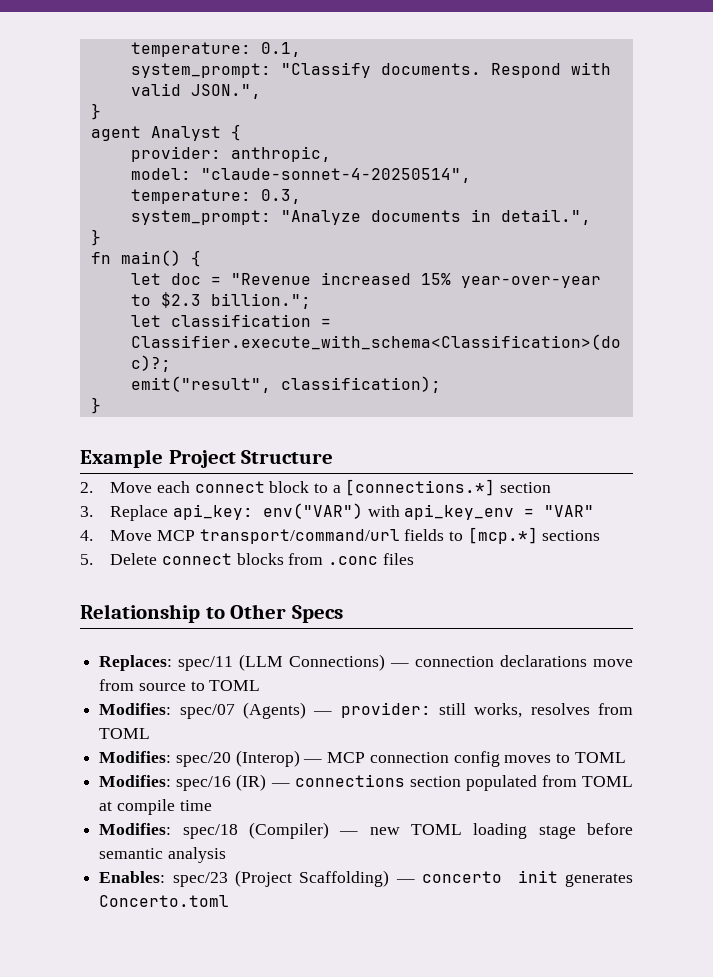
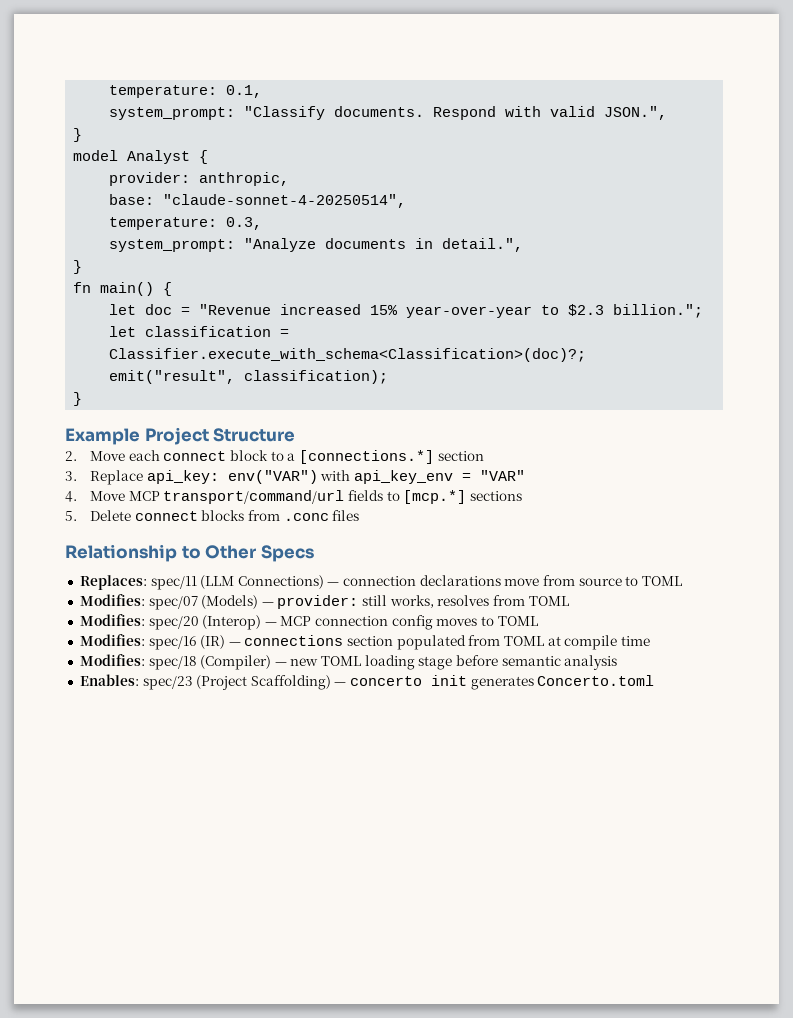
- agent Analyst {
+ model Analyst {
- model: "claude-sonnet-4-20250514",
+ base: "claude-sonnet-4-20250514",
- Modifies: spec/07 (Agents) — provider: still works, resolves from TOML
+ Modifies: spec/07 (Models) — provider: still works, resolves from TOML

